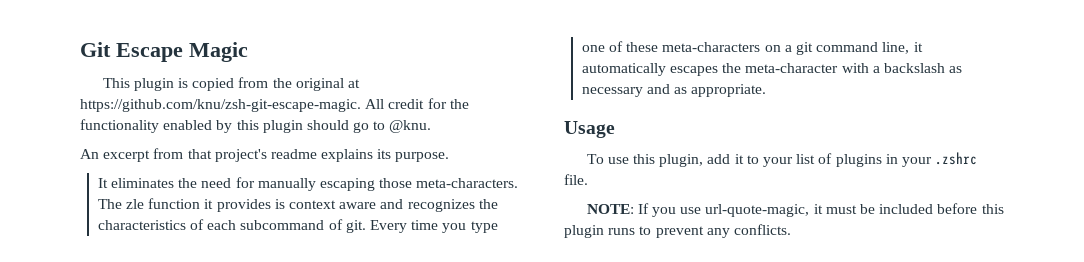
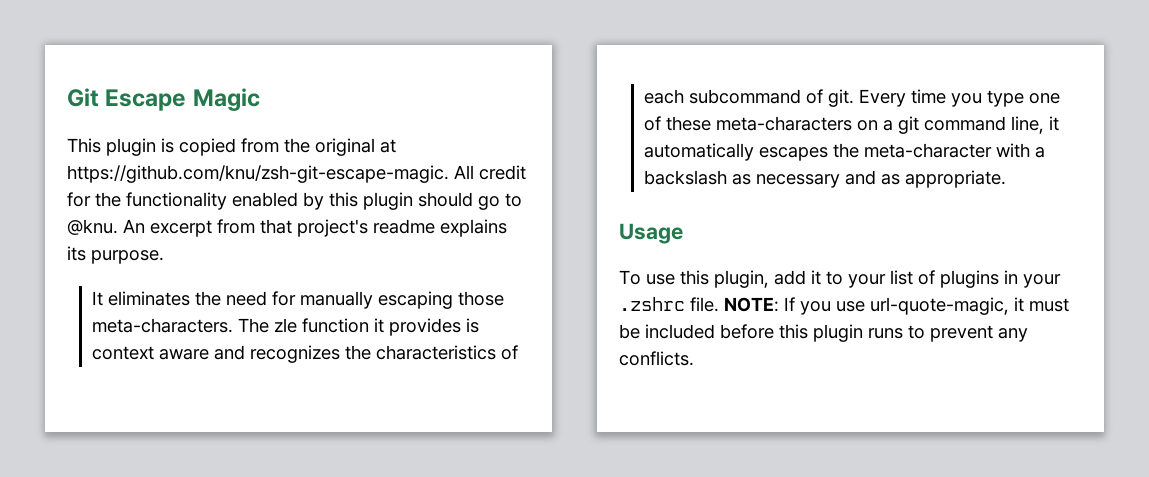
- This plugin is copied from the original at https://github.com/knu/zsh-git-escape-magic. All credit for the functionality enabled by this plugin should go to @knu.
- An excerpt from that project's readme explains its purpose.
+ This plugin is copied from the original at https://github.com/knu/zsh-git-escape-magic. All credit for the functionality enabled by this plugin should go to @knu. An excerpt from that project's readme explains its purpose.
- To use this plugin, add it to your list of plugins in your .zshrc file.
- NOTE: If you use url-quote-magic, it must be included before this plugin runs to prevent any conflicts.
+ To use this plugin, add it to your list of plugins in your .zshrc file. NOTE: If you use url-quote-magic, it must be included before this plugin runs to prevent any conflicts.

